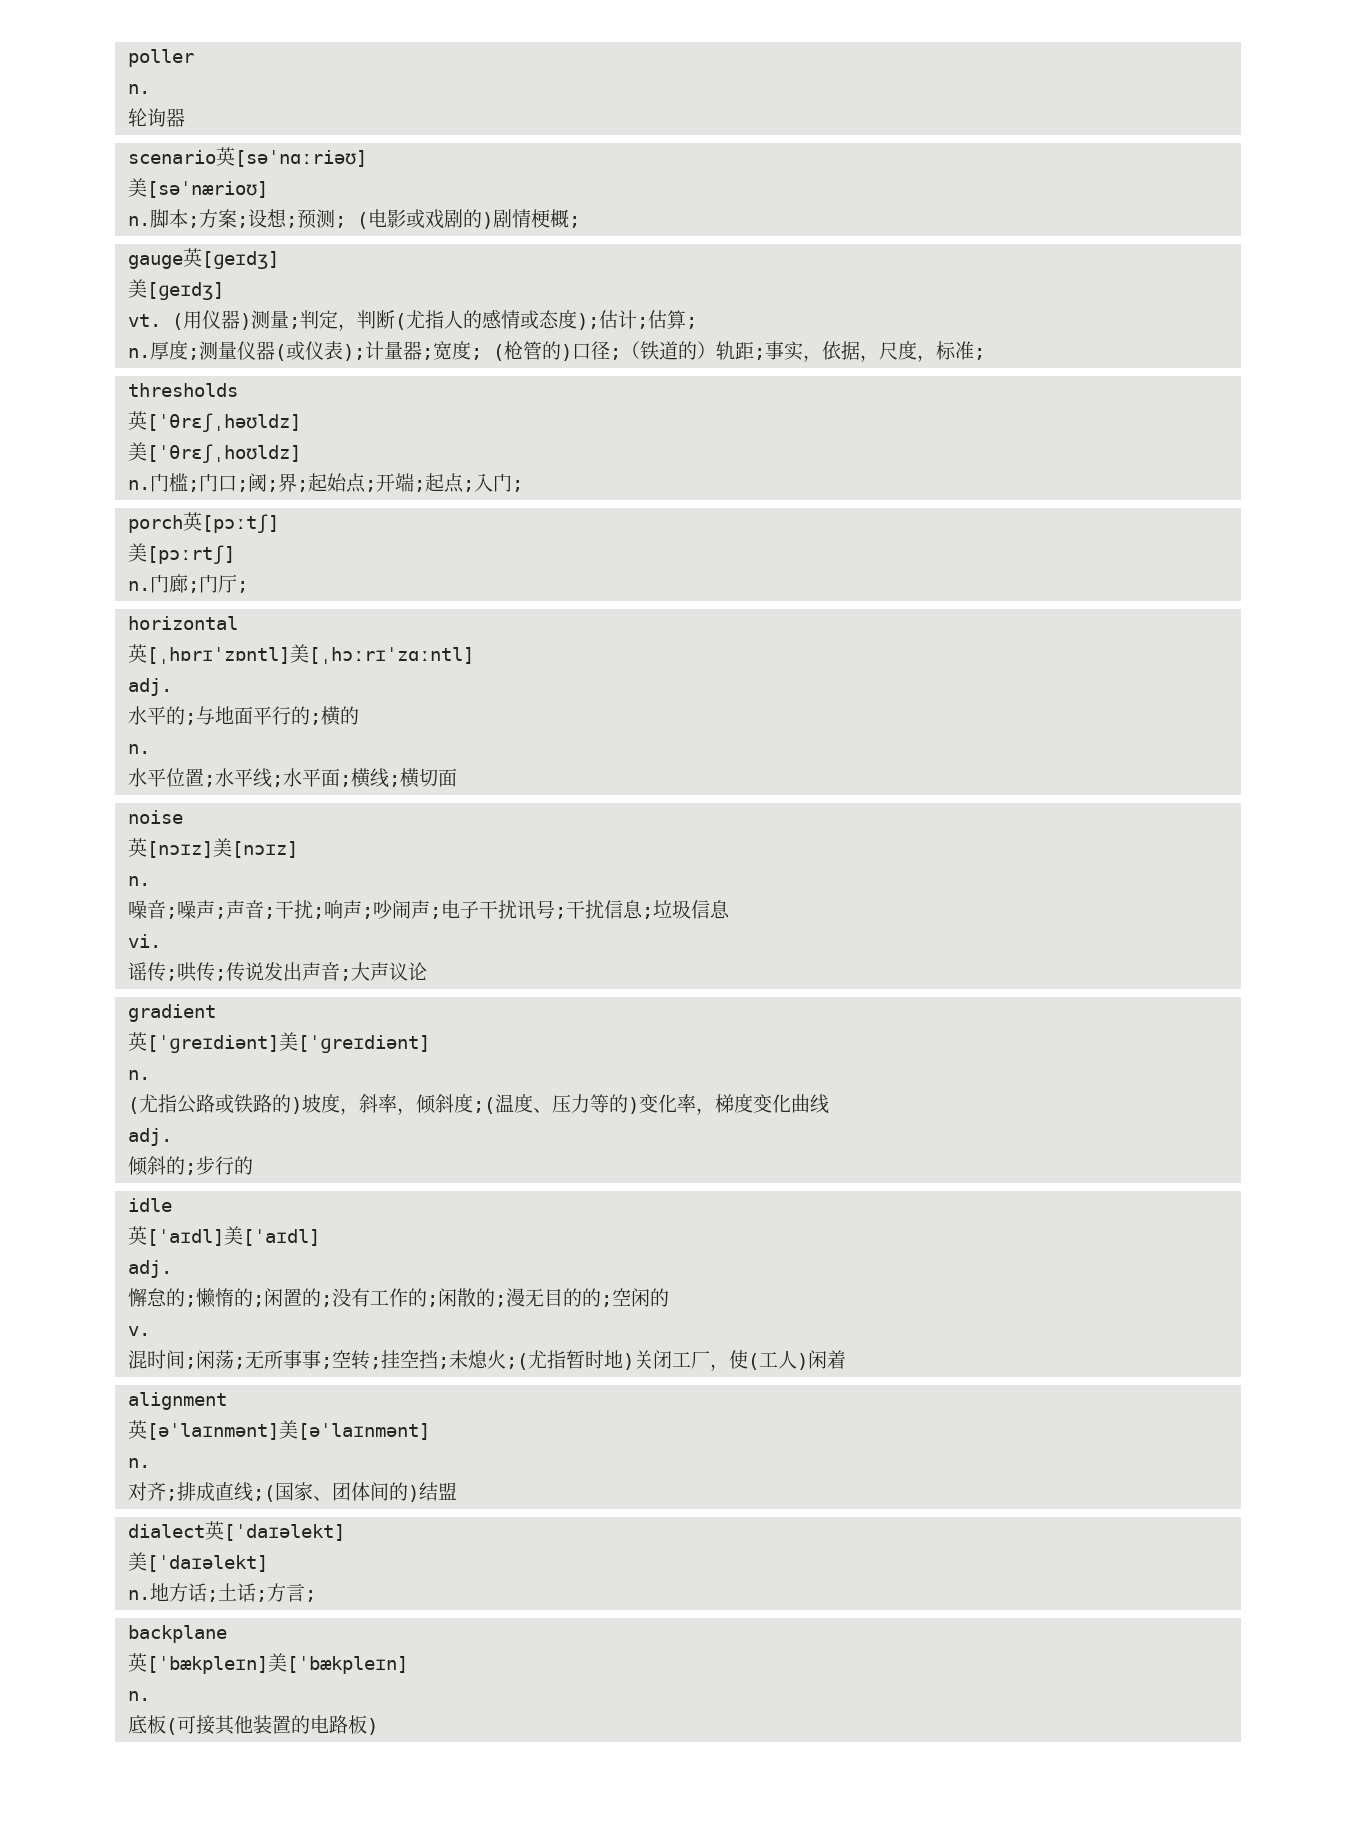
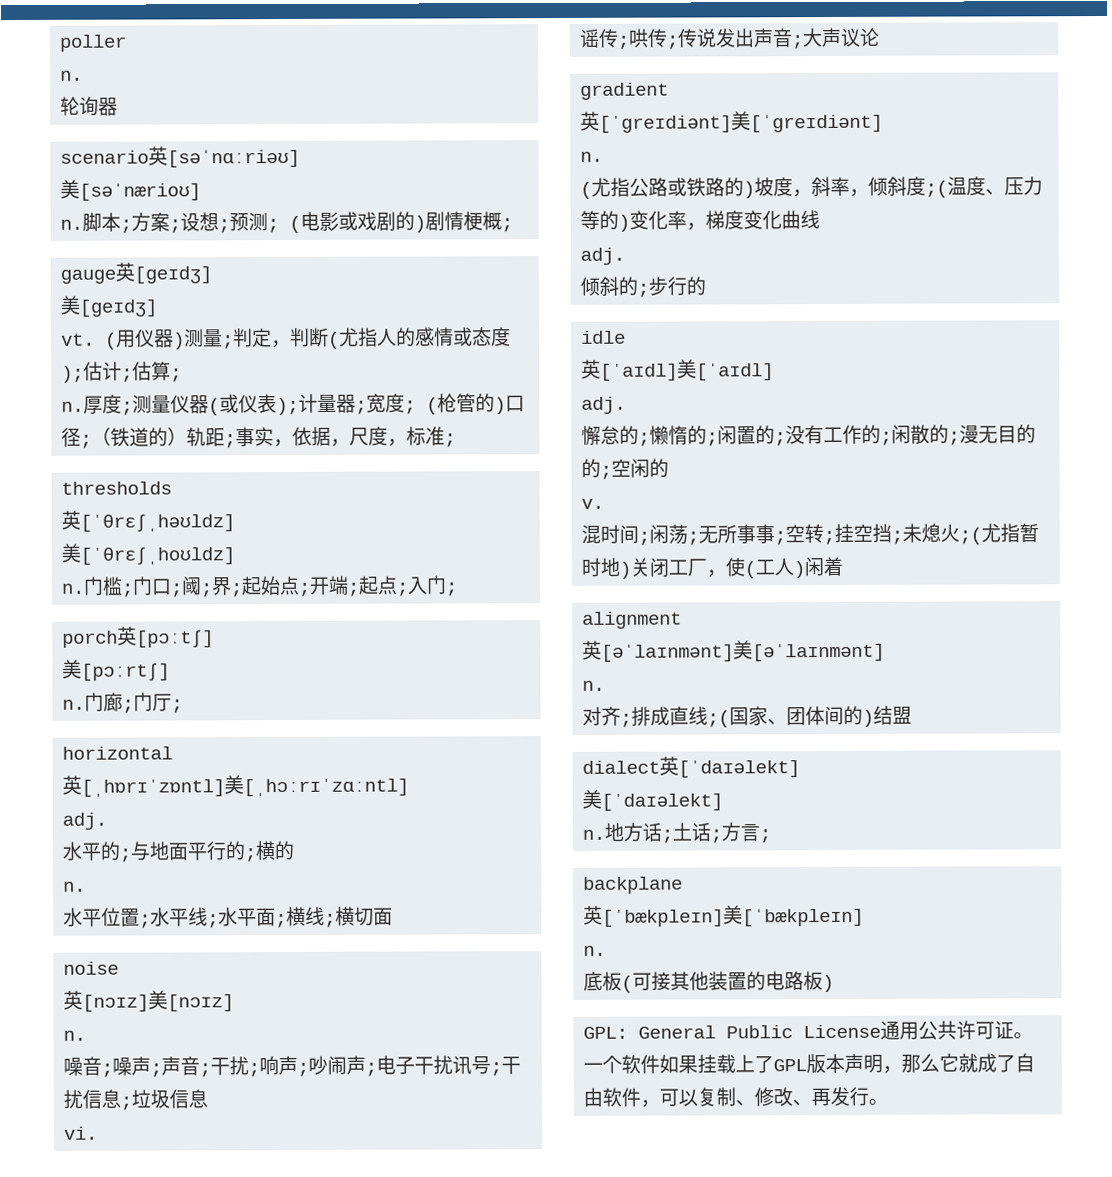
+ GPL: General Public License通用公共许可证。一个软件如果挂载上了GPL版本声明，那么它就成了自由软件，可以复制、修改、再发行。

